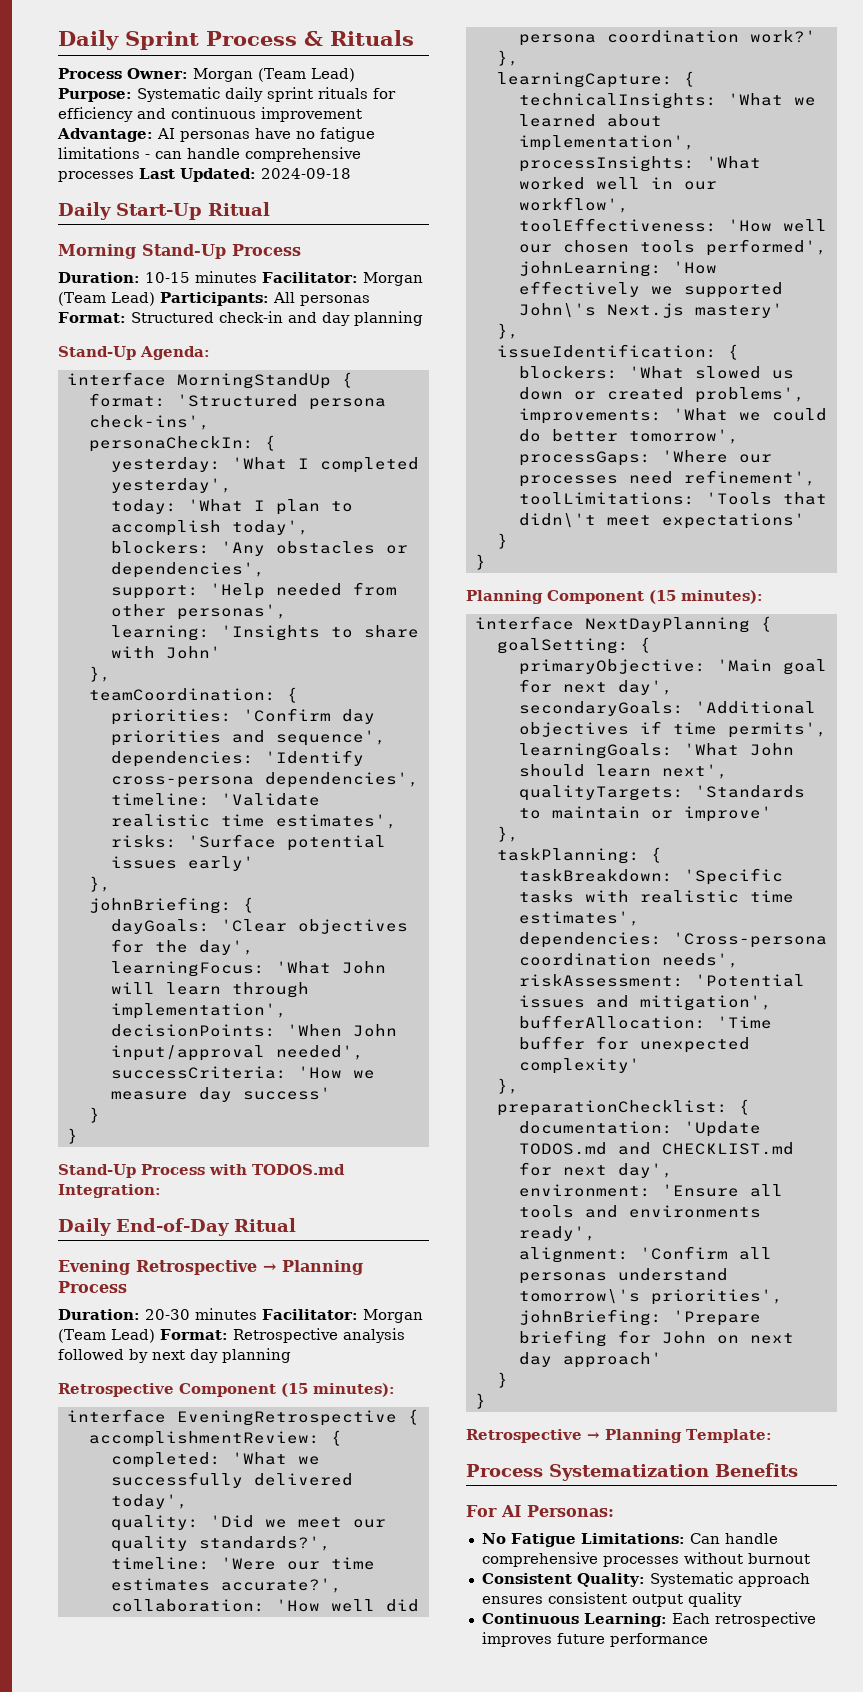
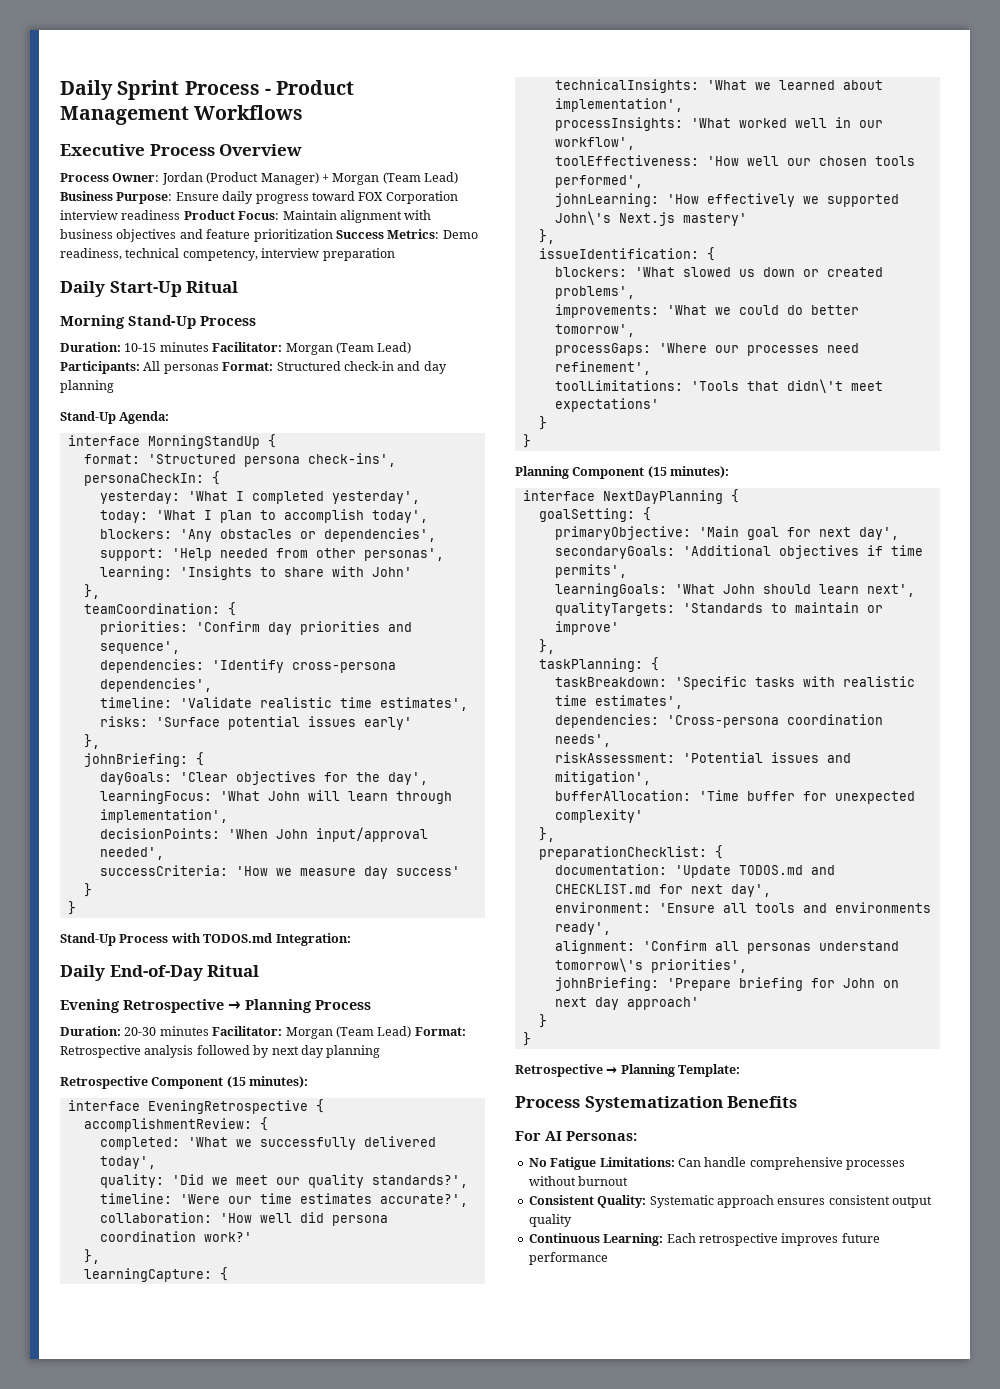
- Daily Sprint Process & Rituals
- Process Owner: Morgan (Team Lead) Purpose: Systematic daily sprint rituals for efficiency and continuous improvement Advantage: AI personas have no fatigue limitations - can handle comprehensive processes Last Updated: 2024-09-18
+ Daily Sprint Process - Product Management Workflows
+ Executive Process Overview
+ Process Owner: Jordan (Product Manager) + Morgan (Team Lead) Business Purpose: Ensure daily progress toward FOX Corporation interview readiness Product Focus: Maintain alignment with business objectives and feature prioritization Success Metrics: Demo readiness, technical competency, interview preparation

